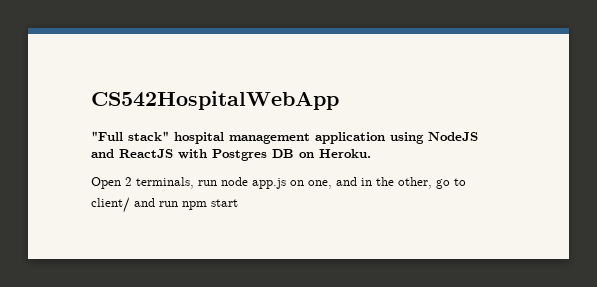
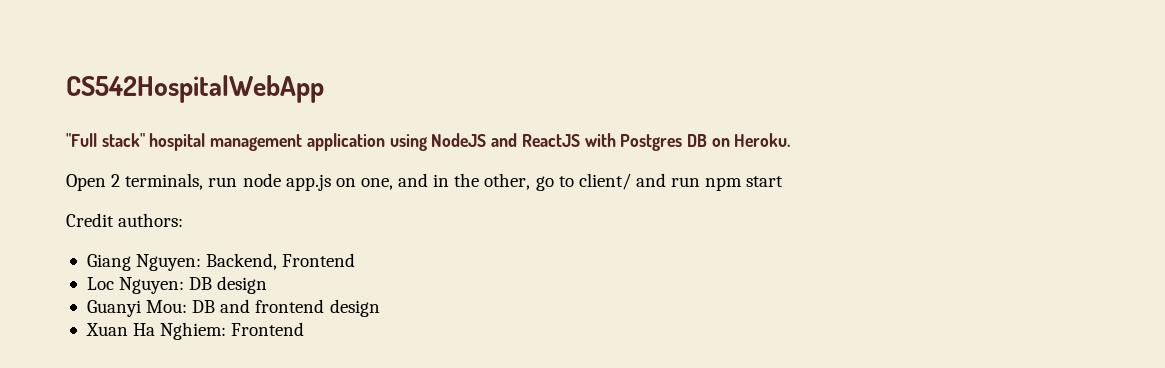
+ Credit authors:
+ Giang Nguyen: Backend, Frontend
+ Loc Nguyen: DB design
+ Guanyi Mou: DB and frontend design
+ Xuan Ha Nghiem: Frontend

